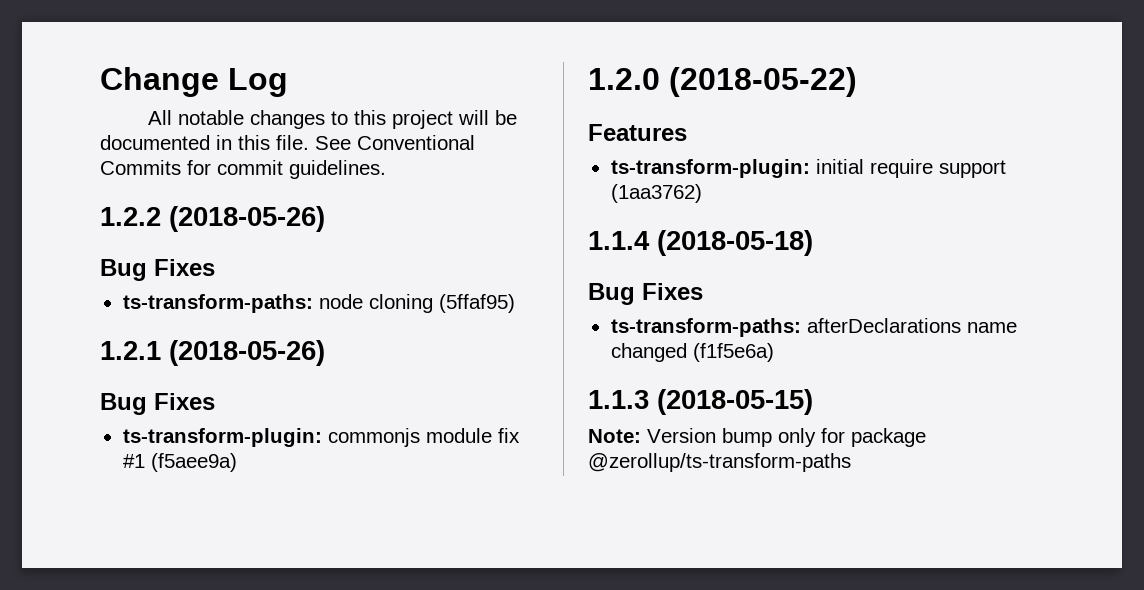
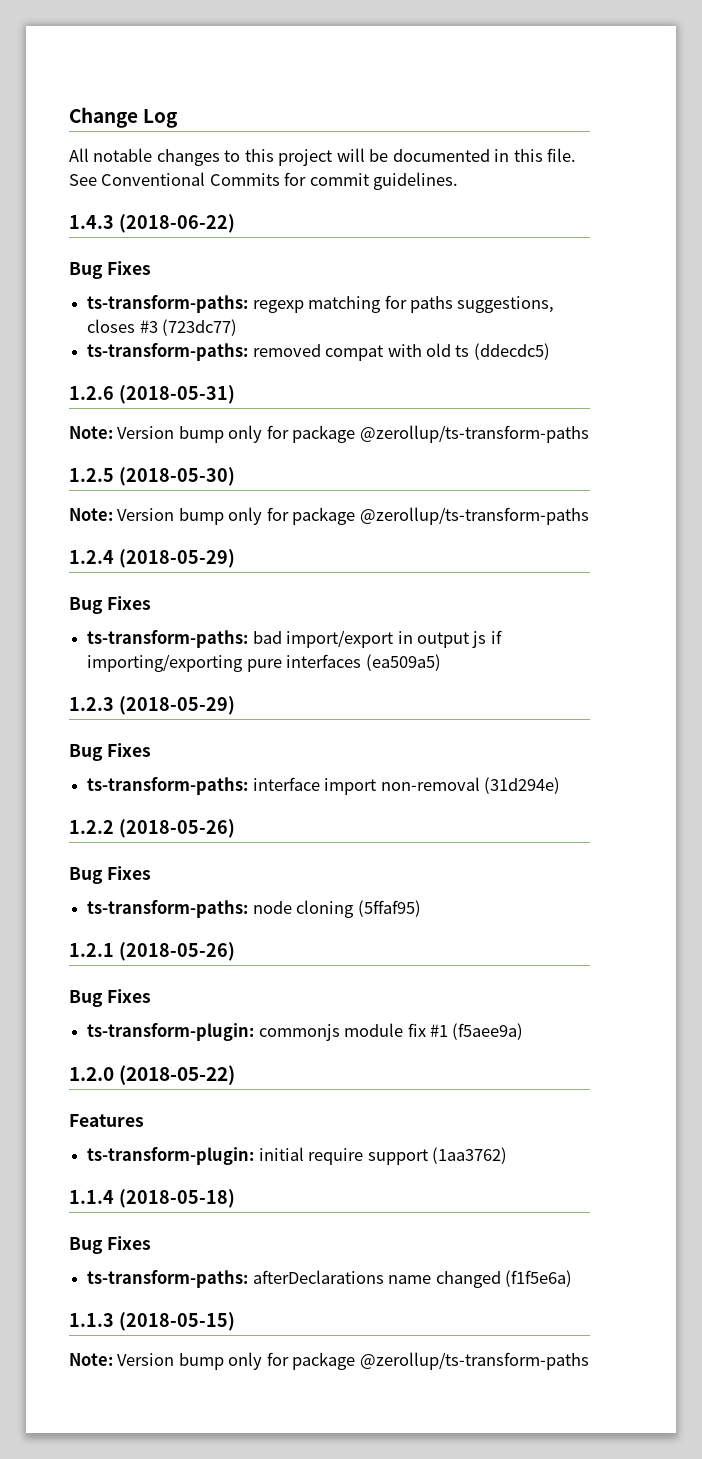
+ 1.4.3 (2018-06-22)
+ Bug Fixes
+ ts-transform-paths: regexp matching for paths suggestions, closes #3 (723dc77)
+ ts-transform-paths: removed compat with old ts (ddecdc5)
+ 1.2.6 (2018-05-31)
+ Note: Version bump only for package @zerollup/ts-transform-paths
+ 1.2.5 (2018-05-30)
+ Note: Version bump only for package @zerollup/ts-transform-paths
+ 1.2.4 (2018-05-29)
+ Bug Fixes
+ ts-transform-paths: bad import/export in output js if importing/exporting pure interfaces (ea509a5)
+ 1.2.3 (2018-05-29)
+ Bug Fixes
+ ts-transform-paths: interface import non-removal (31d294e)

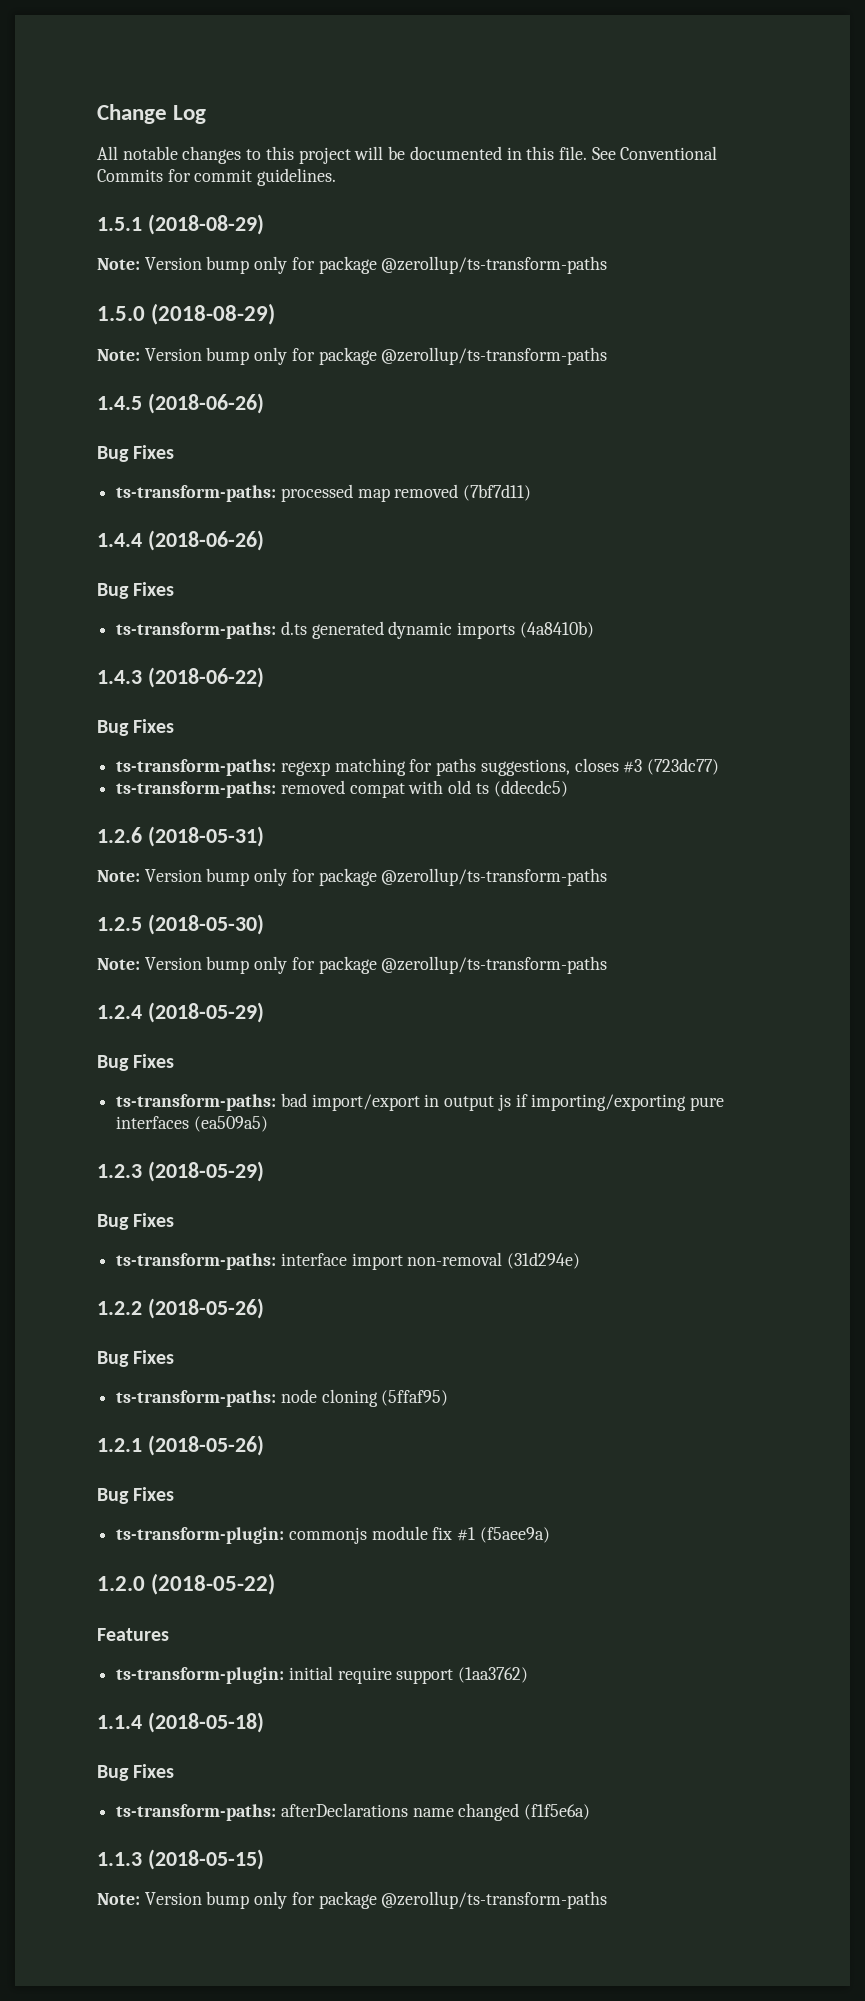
+ 1.5.1 (2018-08-29)
+ Note: Version bump only for package @zerollup/ts-transform-paths
+ 1.5.0 (2018-08-29)
+ Note: Version bump only for package @zerollup/ts-transform-paths
+ 1.4.5 (2018-06-26)
+ Bug Fixes
+ ts-transform-paths: processed map removed (7bf7d11)
+ 1.4.4 (2018-06-26)
+ Bug Fixes
+ ts-transform-paths: d.ts generated dynamic imports (4a8410b)

